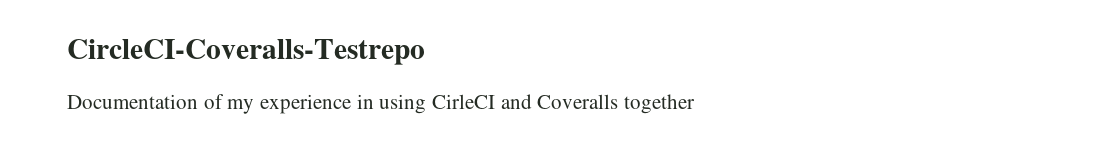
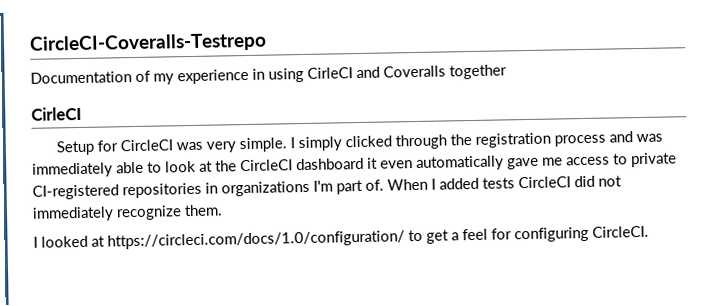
  Documentation of my experience in using CirleCI and Coveralls together
+ CirleCI
+ Setup for CircleCI was very simple. I simply clicked through the registration process and was immediately able to look at the CircleCI dashboard it even automatically gave me access to private CI-registered repositories in organizations I'm part of. When I added tests CircleCI did not immediately recognize them.
+ I looked at https://circleci.com/docs/1.0/configuration/ to get a feel for configuring CircleCI.

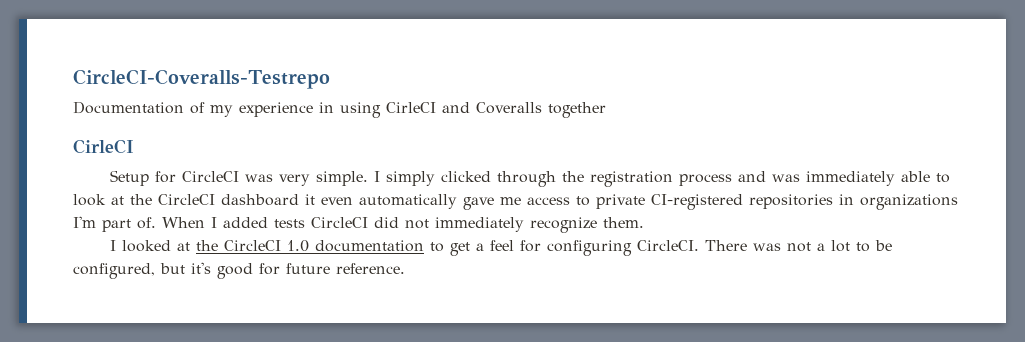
- I looked at https://circleci.com/docs/1.0/configuration/ to get a feel for configuring CircleCI.
+ I looked at the CircleCI 1.0 documentation to get a feel for configuring CircleCI.
+ There was not a lot to be configured, but it's good for future reference.

